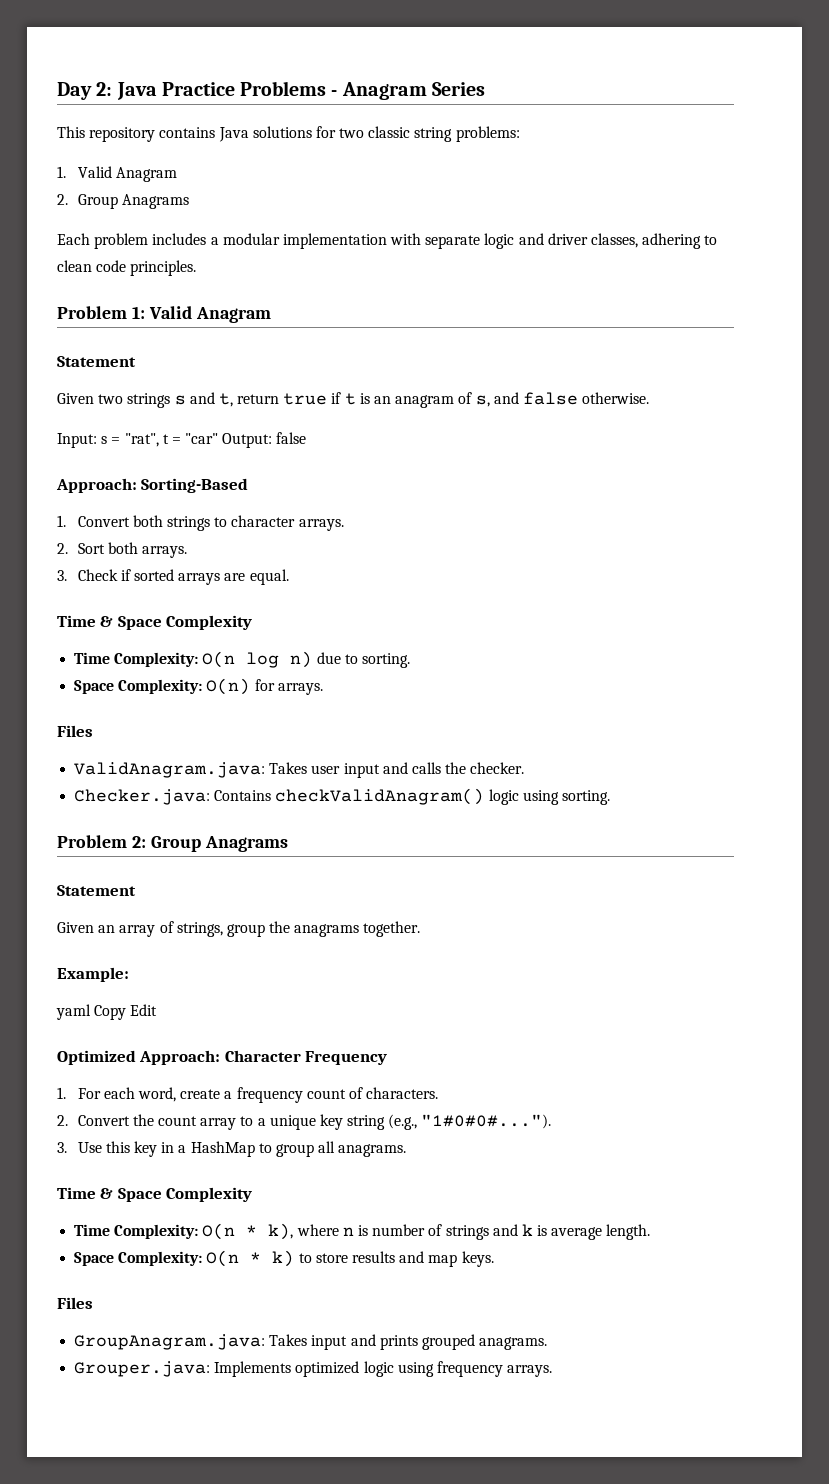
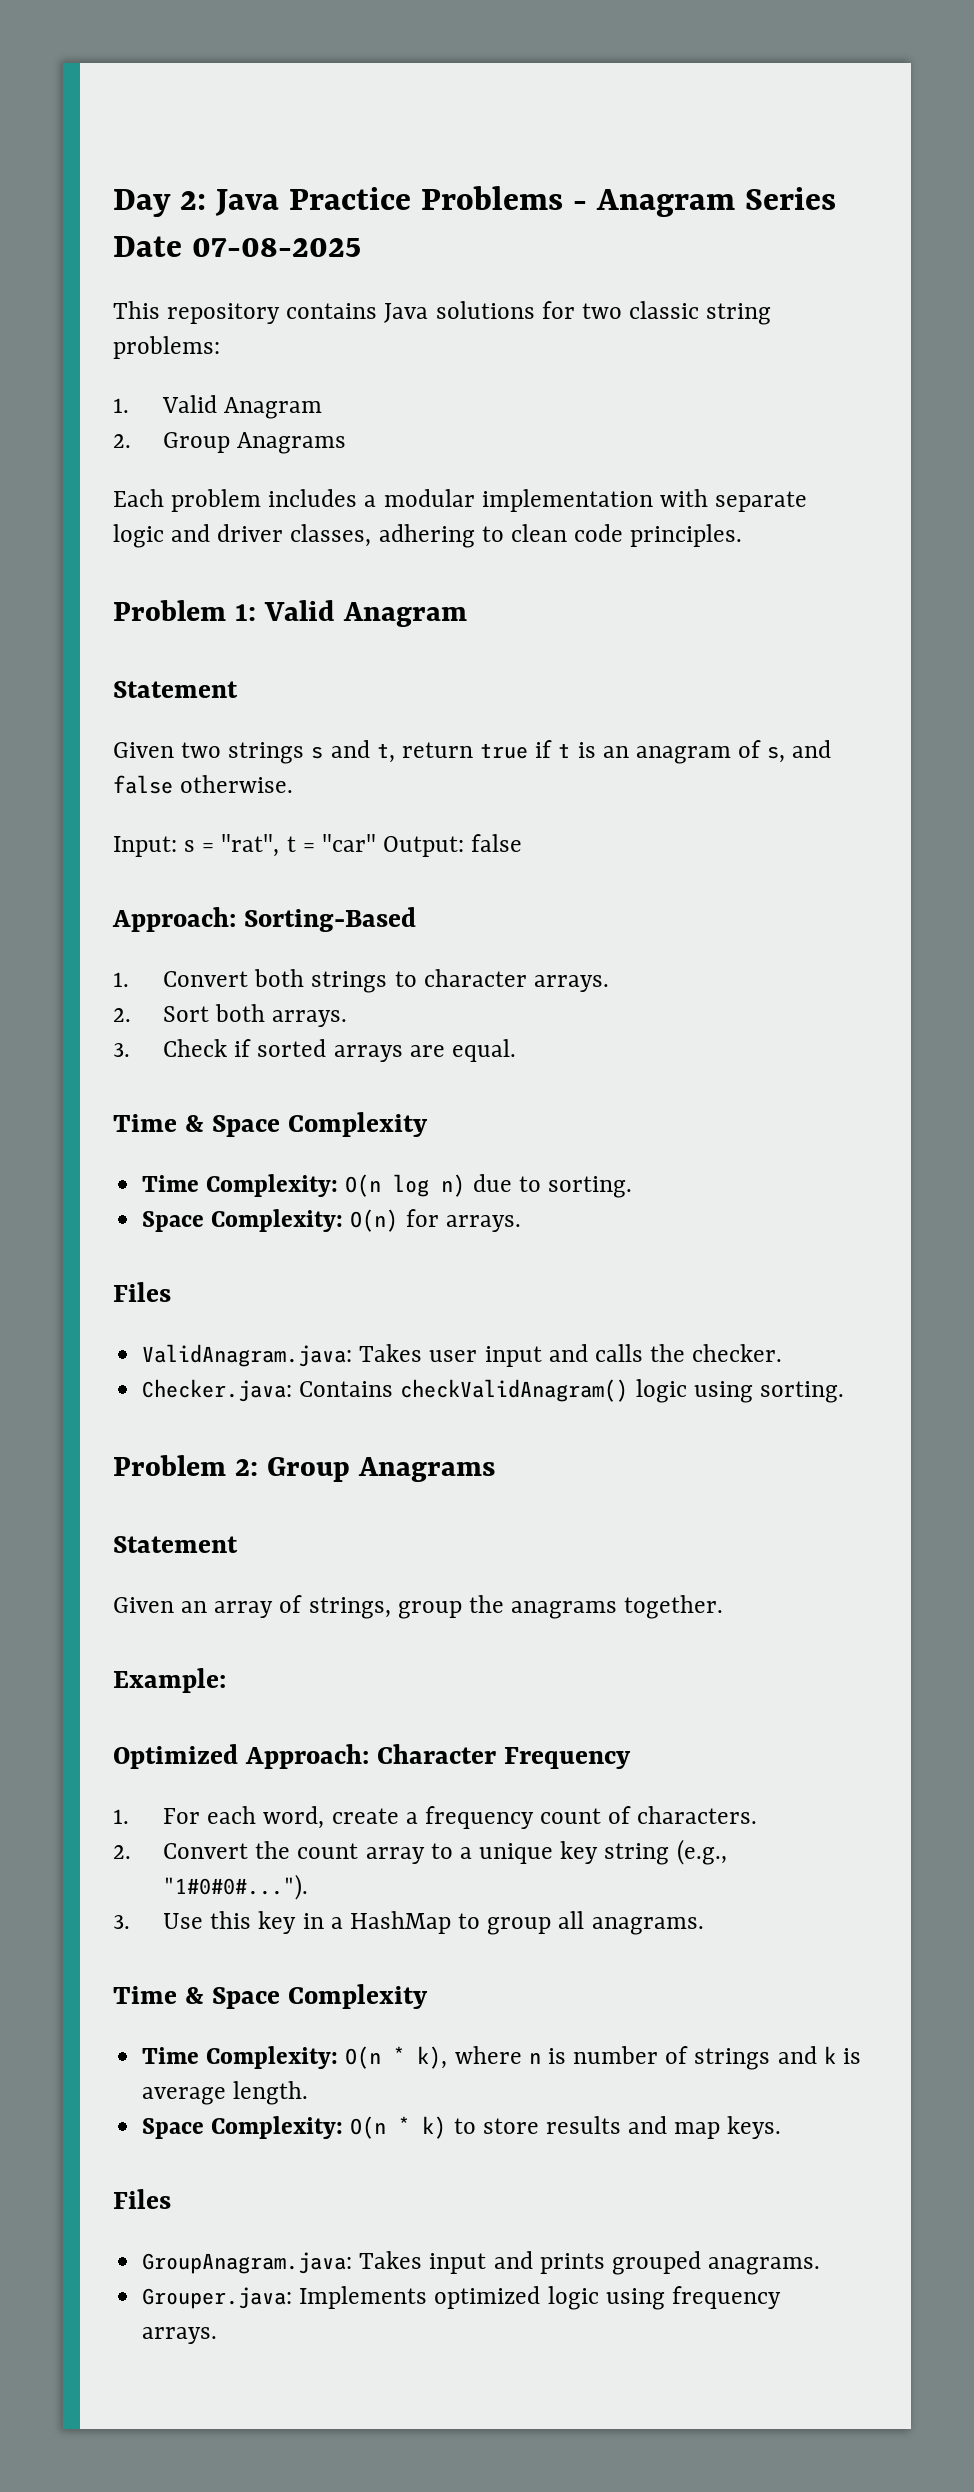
- Day 2: Java Practice Problems - Anagram Series
+ Day 2: Java Practice Problems - Anagram Series Date 07-08-2025
- yaml Copy Edit

